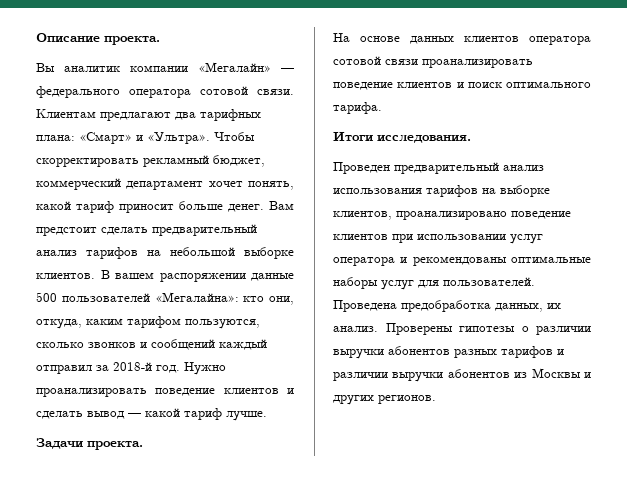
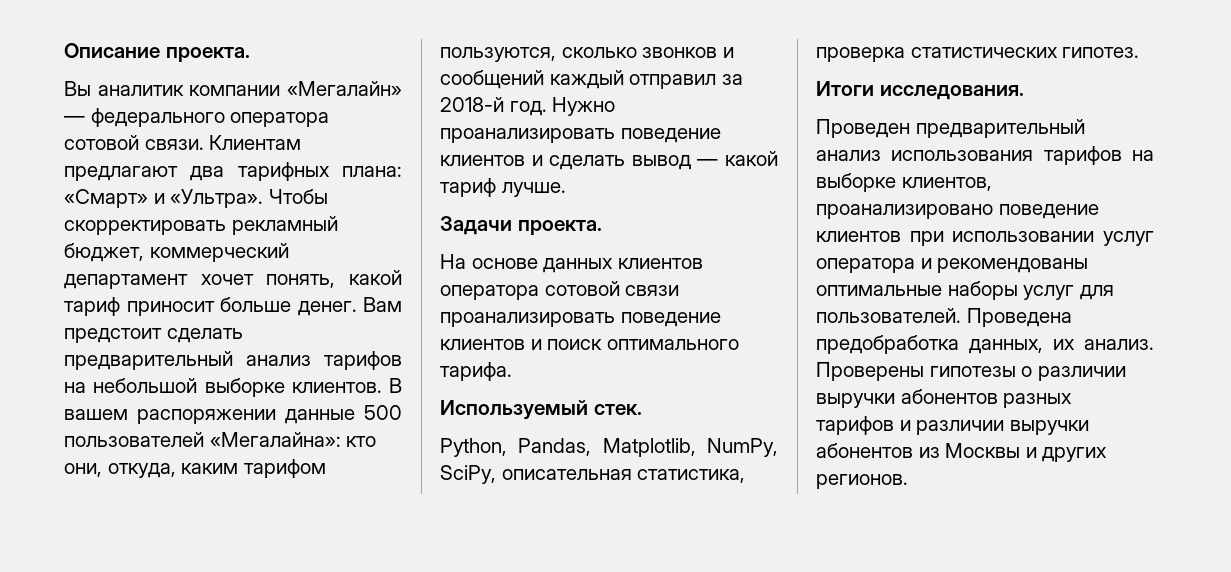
+ Используемый стек.
+ Python, Pandas, Matplotlib, NumPy, SciPy, описательная статистика, проверка статистических гипотез.

